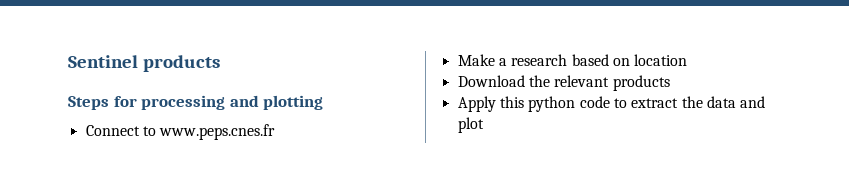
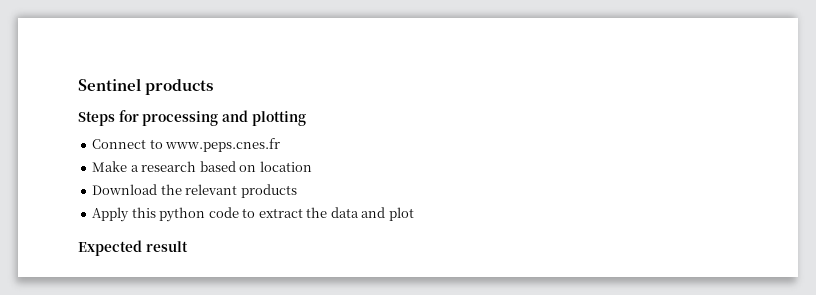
+ Expected result

